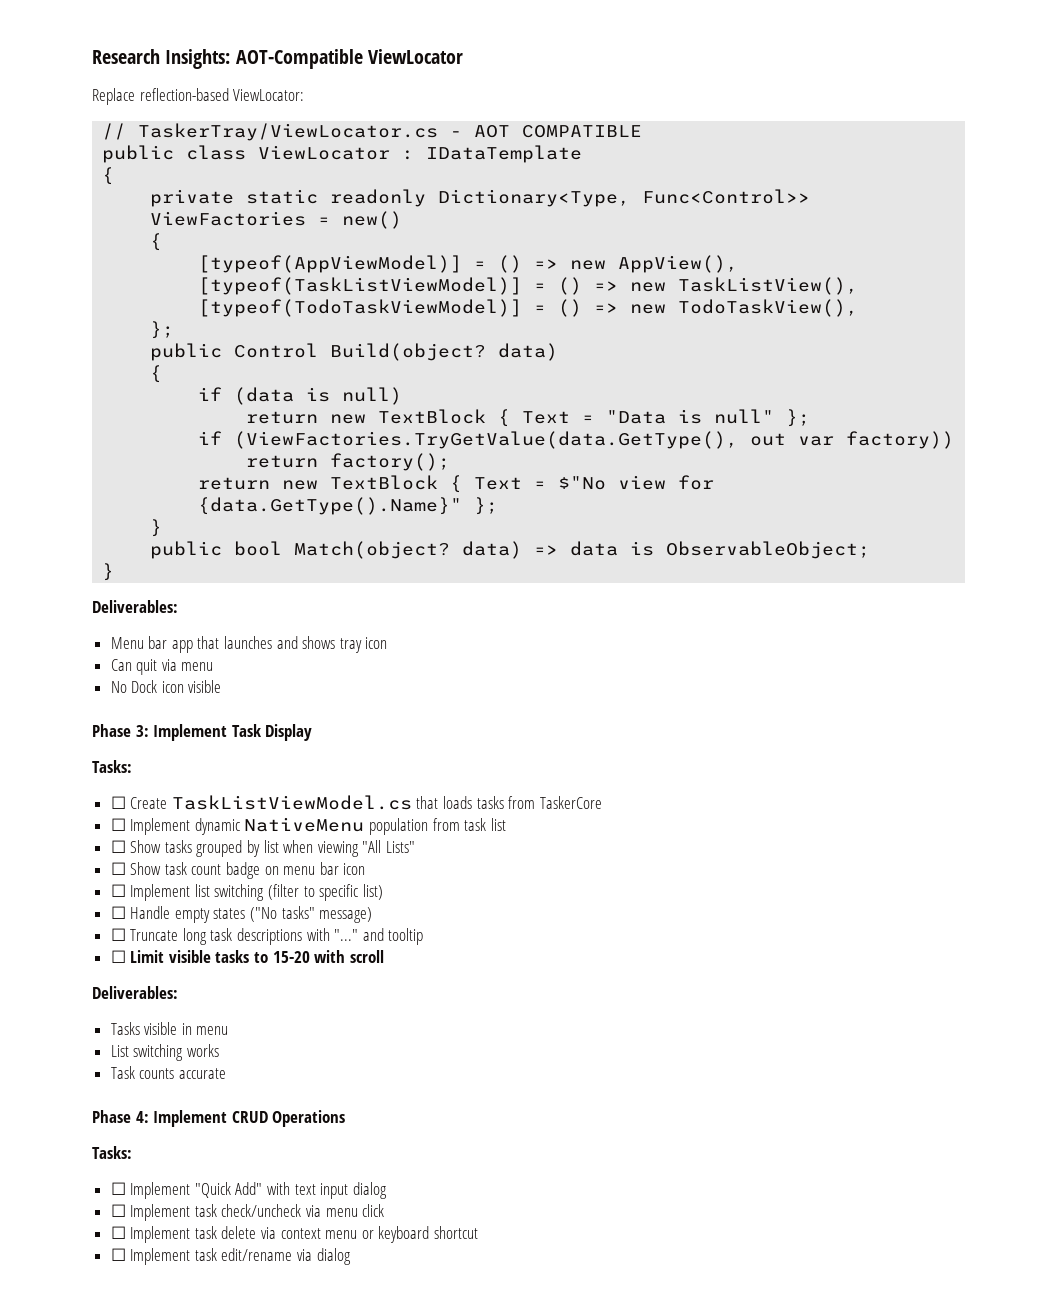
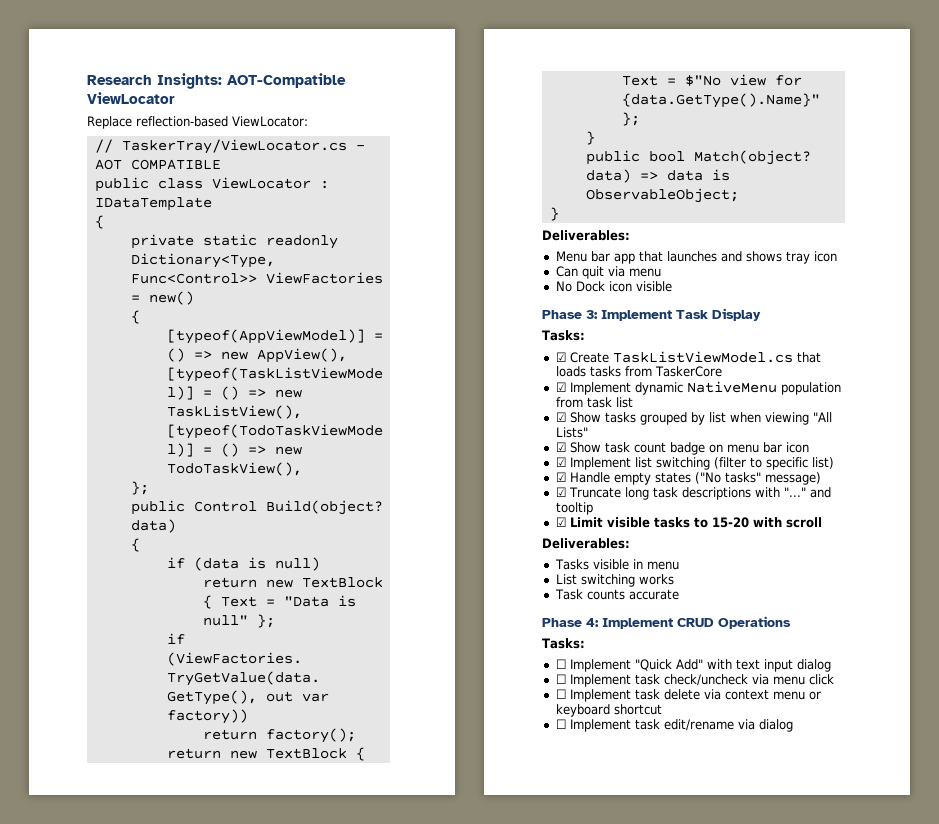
- ☐ Create TaskListViewModel.cs that loads tasks from TaskerCore
+ ☑ Create TaskListViewModel.cs that loads tasks from TaskerCore
- ☐ Implement dynamic NativeMenu population from task list
+ ☑ Implement dynamic NativeMenu population from task list
- ☐ Show tasks grouped by list when viewing "All Lists"
+ ☑ Show tasks grouped by list when viewing "All Lists"
- ☐ Show task count badge on menu bar icon
+ ☑ Show task count badge on menu bar icon
- ☐ Implement list switching (filter to specific list)
+ ☑ Implement list switching (filter to specific list)
- ☐ Handle empty states ("No tasks" message)
+ ☑ Handle empty states ("No tasks" message)
- ☐ Truncate long task descriptions with "..." and tooltip
+ ☑ Truncate long task descriptions with "..." and tooltip
- ☐ Limit visible tasks to 15-20 with scroll
+ ☑ Limit visible tasks to 15-20 with scroll

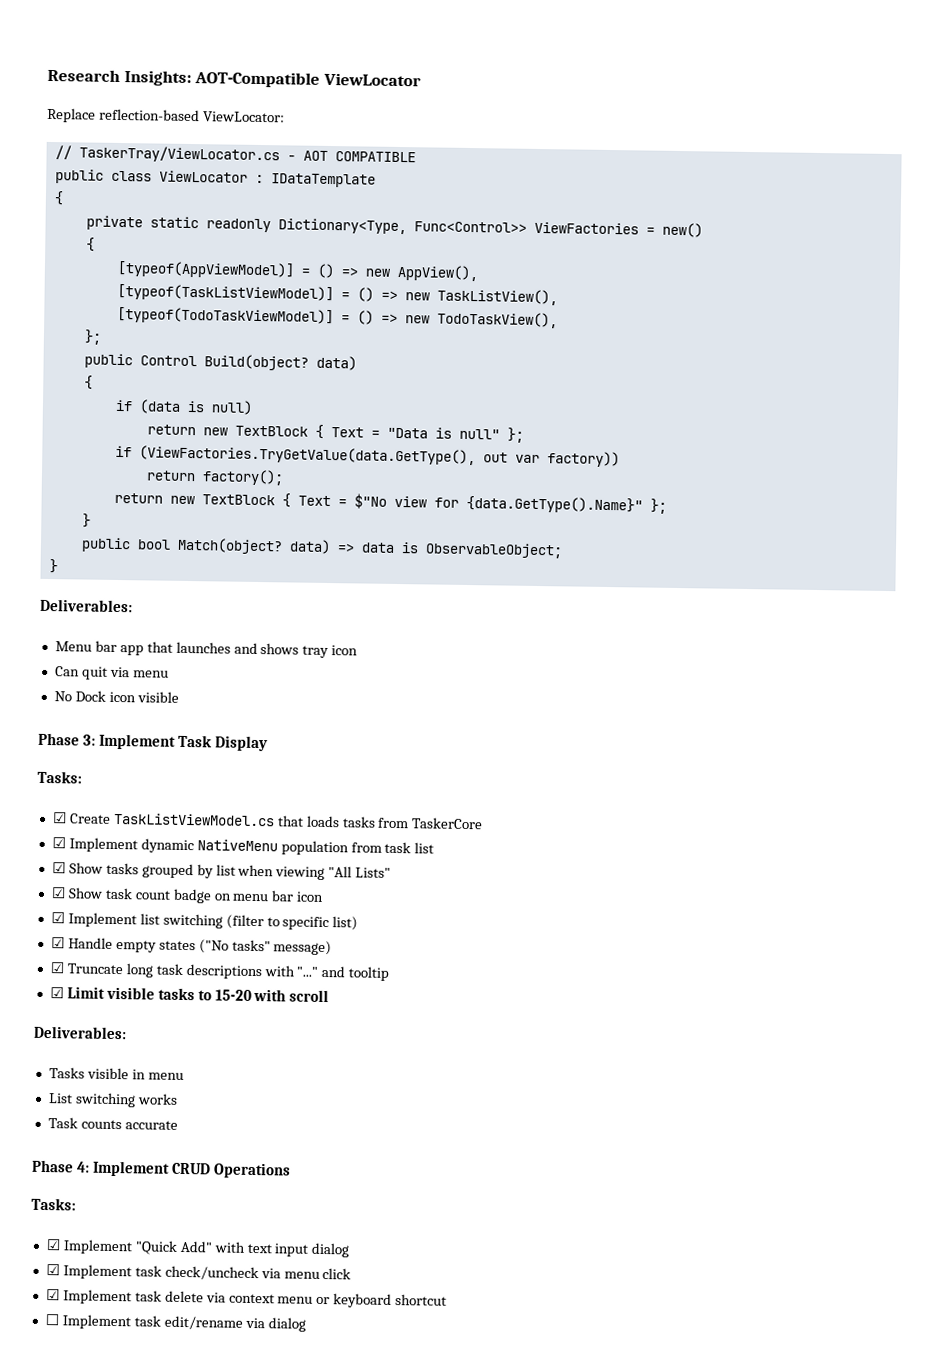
- ☐ Implement "Quick Add" with text input dialog
+ ☑ Implement "Quick Add" with text input dialog
- ☐ Implement task check/uncheck via menu click
+ ☑ Implement task check/uncheck via menu click
- ☐ Implement task delete via context menu or keyboard shortcut
+ ☑ Implement task delete via context menu or keyboard shortcut

